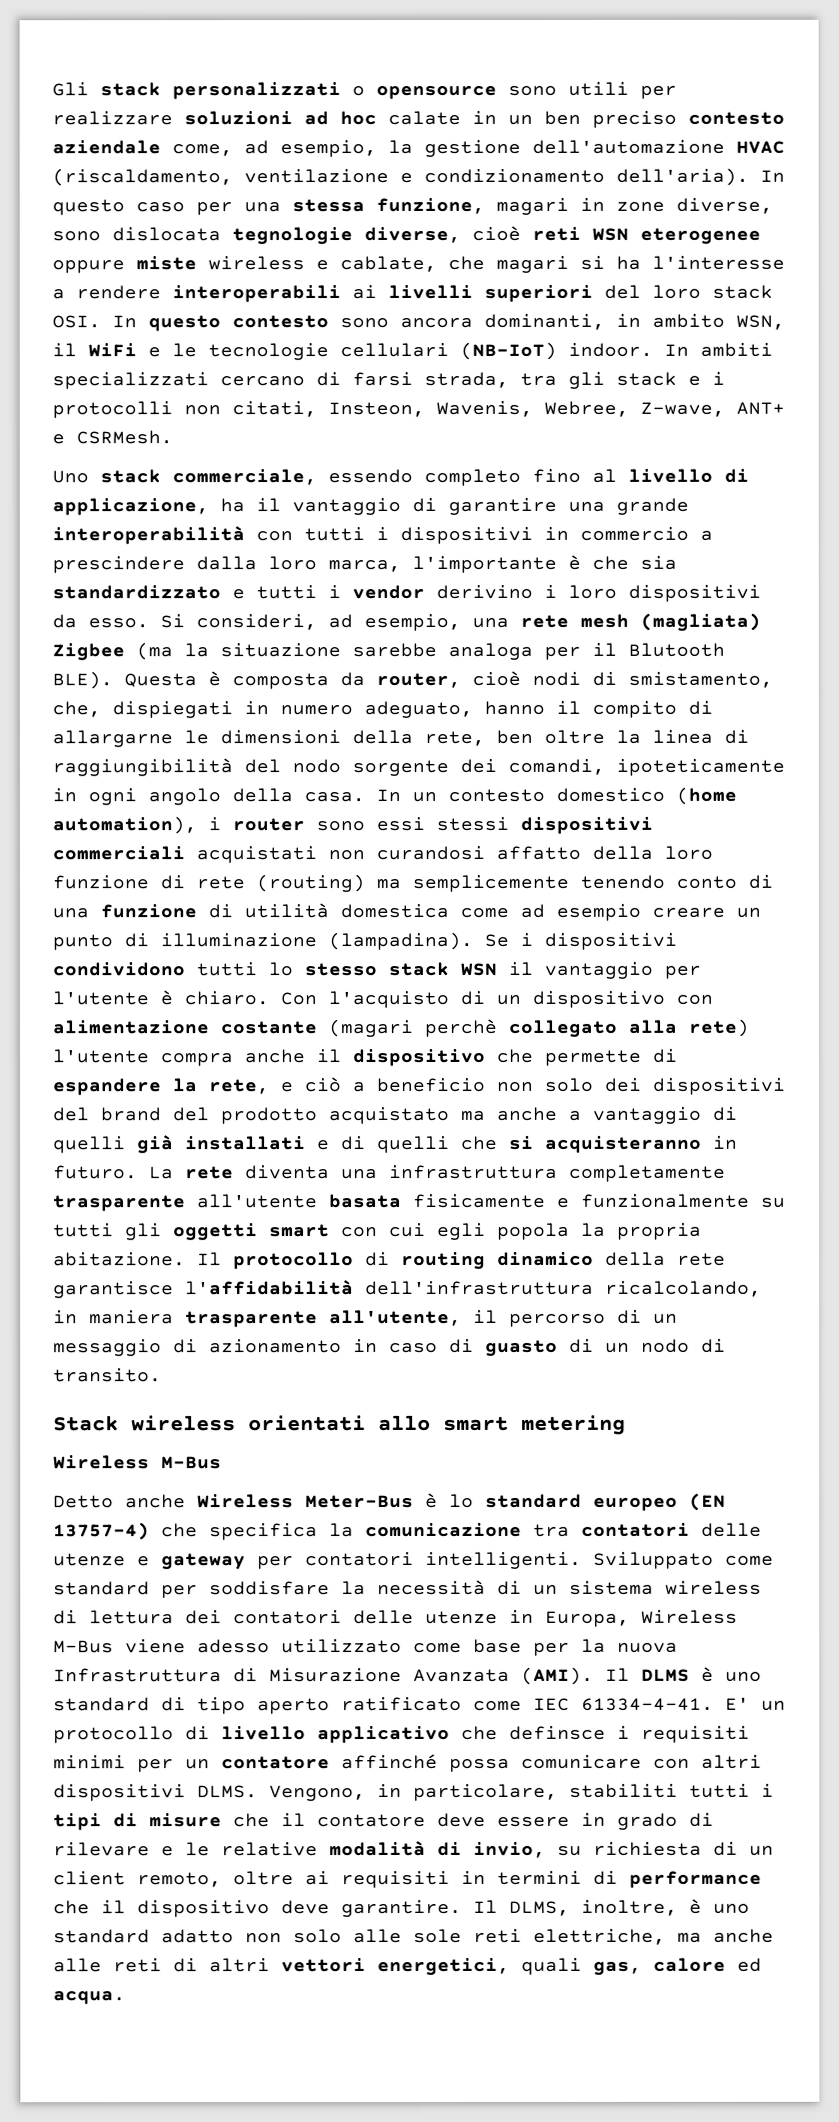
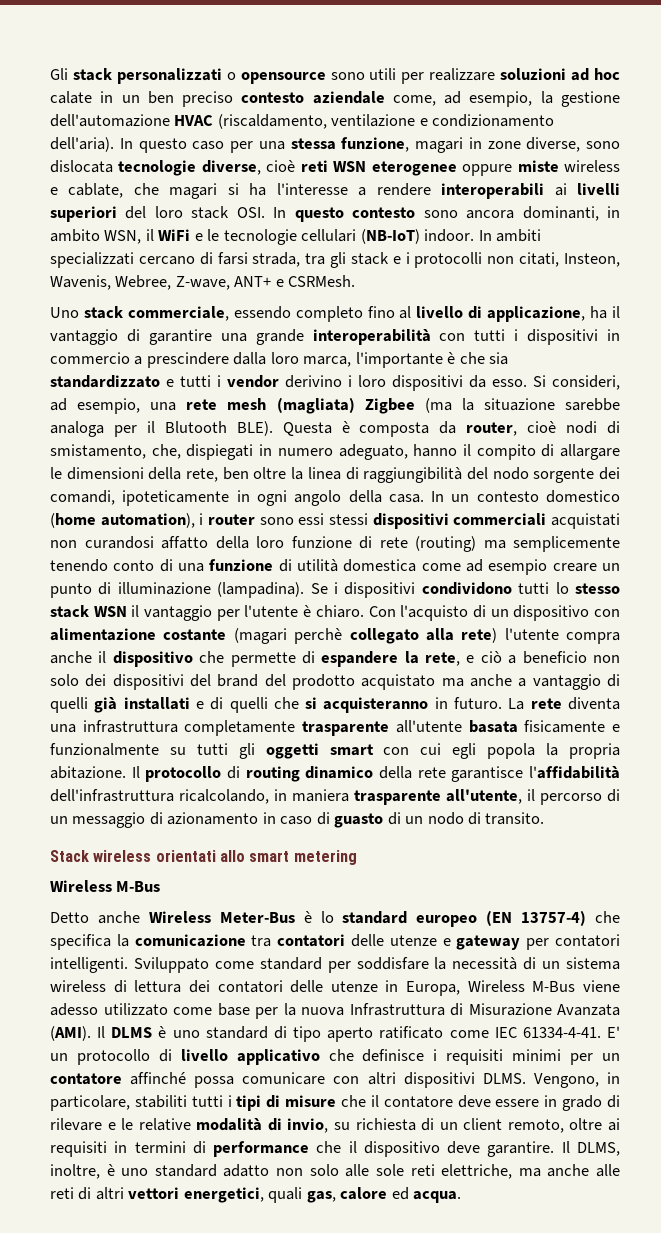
- In questo caso per una stessa funzione, magari in zone diverse, sono dislocata tegnologie diverse, cioè reti WSN eterogenee oppure miste wireless e cablate, che magari si ha l'interesse a rendere interoperabili ai livelli superiori del loro stack OSI. In questo contesto sono ancora dominanti, in ambito WSN, il WiFi e le tecnologie cellulari (NB-IoT) indoor.
+ In questo caso per una stessa funzione, magari in zone diverse, sono dislocata tecnologie diverse, cioè reti WSN eterogenee oppure miste wireless e cablate, che magari si ha l'interesse a rendere interoperabili ai livelli superiori del loro stack OSI. In questo contesto sono ancora dominanti, in ambito WSN, il WiFi e le tecnologie cellulari (NB-IoT) indoor.
- Questa è composta da router, cioè nodi di smistamento, che, dispiegati in numero adeguato, hanno il compito di allargarne le dimensioni della rete, ben oltre la linea di raggiungibilità del nodo sorgente dei comandi, ipoteticamente in ogni angolo della casa.
+ Questa è composta da router, cioè nodi di smistamento, che, dispiegati in numero adeguato, hanno il compito di allargare le dimensioni della rete, ben oltre la linea di raggiungibilità del nodo sorgente dei comandi, ipoteticamente in ogni angolo della casa.
- E' un protocollo di livello applicativo che definsce i requisiti minimi per un contatore affinché possa comunicare con altri dispositivi DLMS.
+ E' un protocollo di livello applicativo che definisce i requisiti minimi per un contatore affinché possa comunicare con altri dispositivi DLMS.

